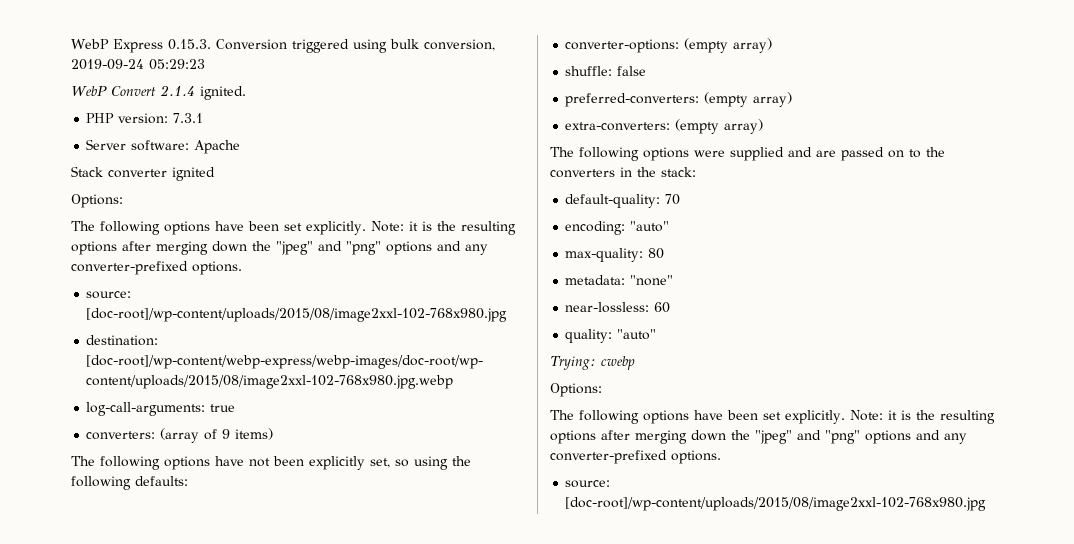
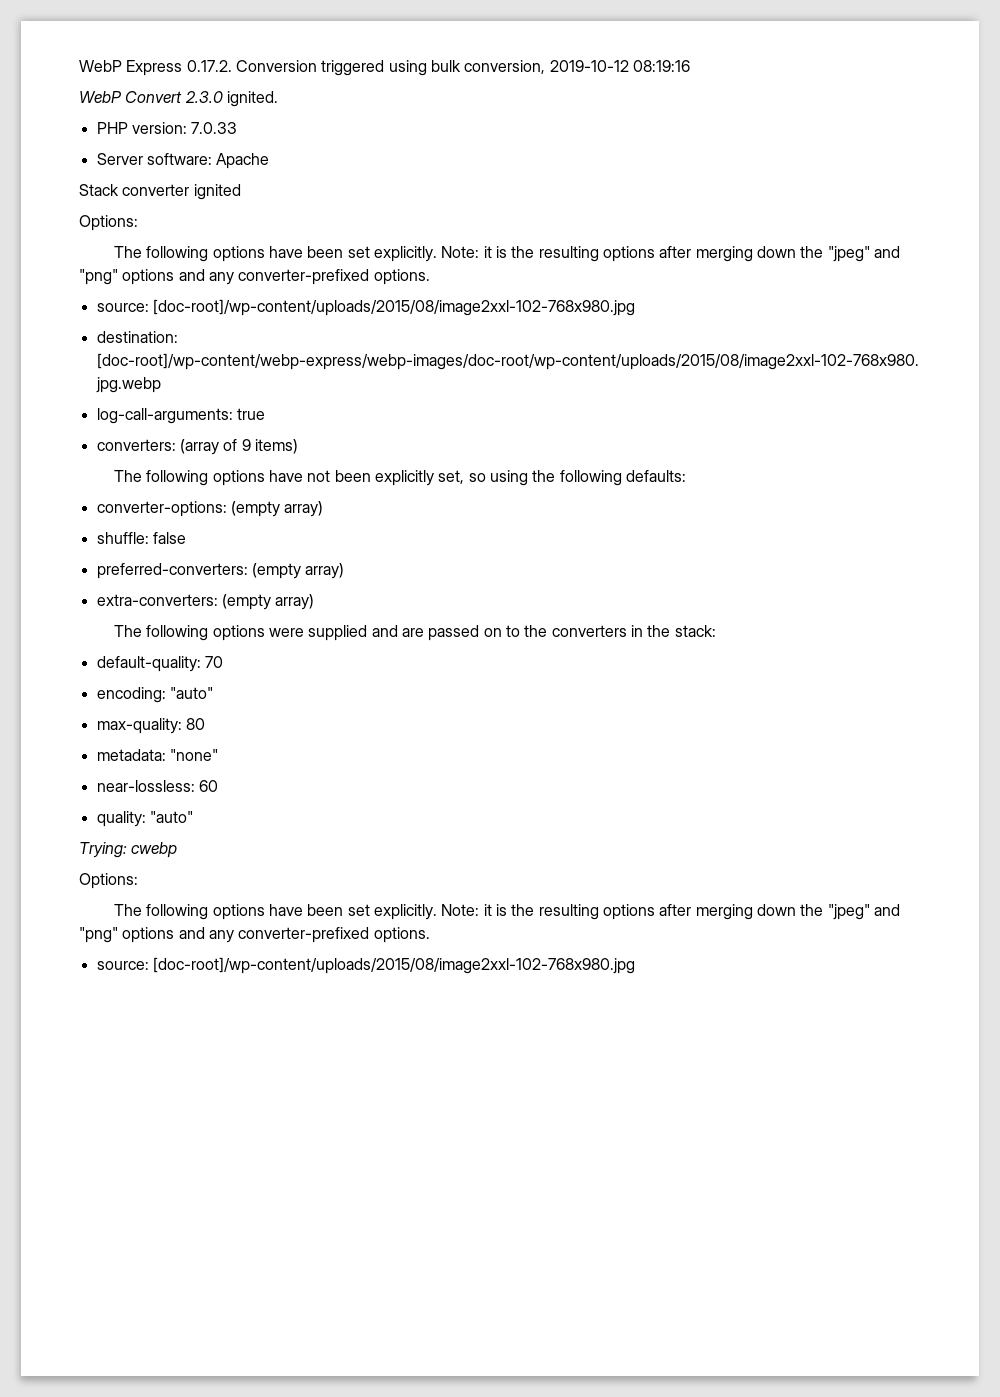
- WebP Express 0.15.3. Conversion triggered using bulk conversion, 2019-09-24 05:29:23
+ WebP Express 0.17.2. Conversion triggered using bulk conversion, 2019-10-12 08:19:16
- WebP Convert 2.1.4 ignited.
+ WebP Convert 2.3.0 ignited.
- PHP version: 7.3.1
+ PHP version: 7.0.33

